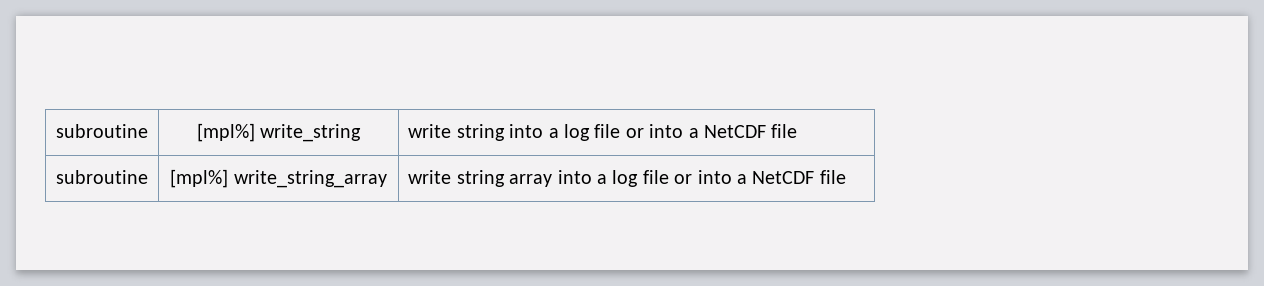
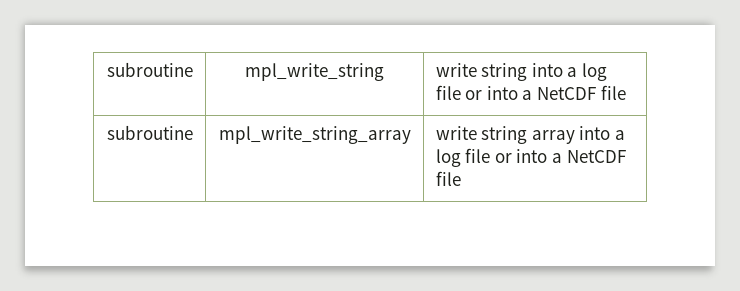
- subroutine | [mpl%] write_string | write string into a log file or into a NetCDF file
+ subroutine | mpl_write_string | write string into a log file or into a NetCDF file
- subroutine | [mpl%] write_string_array | write string array into a log file or into a NetCDF file
+ subroutine | mpl_write_string_array | write string array into a log file or into a NetCDF file

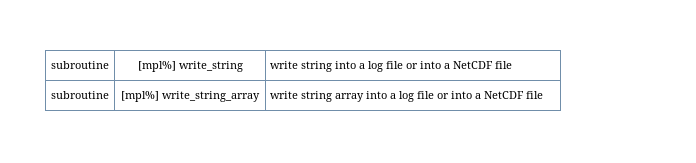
- subroutine | mpl_write_string | write string into a log file or into a NetCDF file
+ subroutine | [mpl%] write_string | write string into a log file or into a NetCDF file
- subroutine | mpl_write_string_array | write string array into a log file or into a NetCDF file
+ subroutine | [mpl%] write_string_array | write string array into a log file or into a NetCDF file

